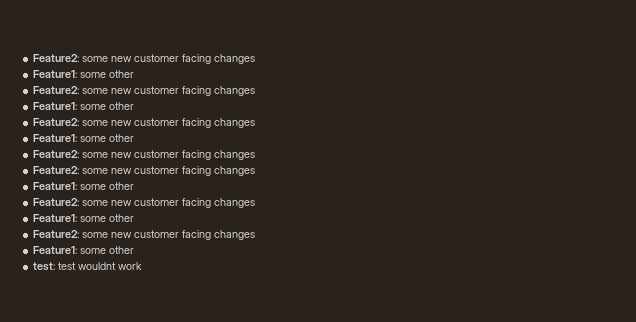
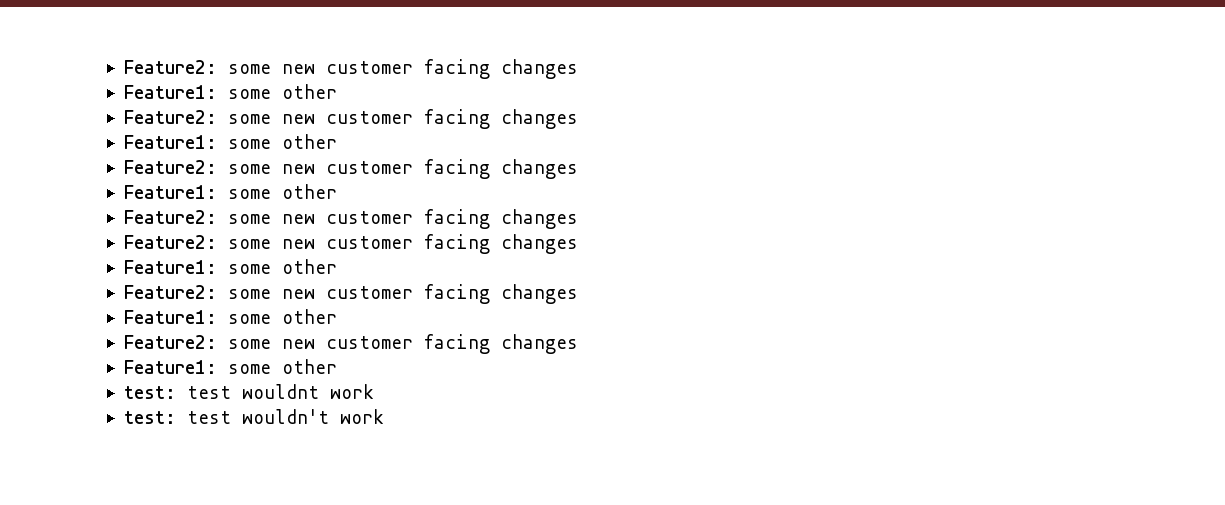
+ test: test wouldn't work

